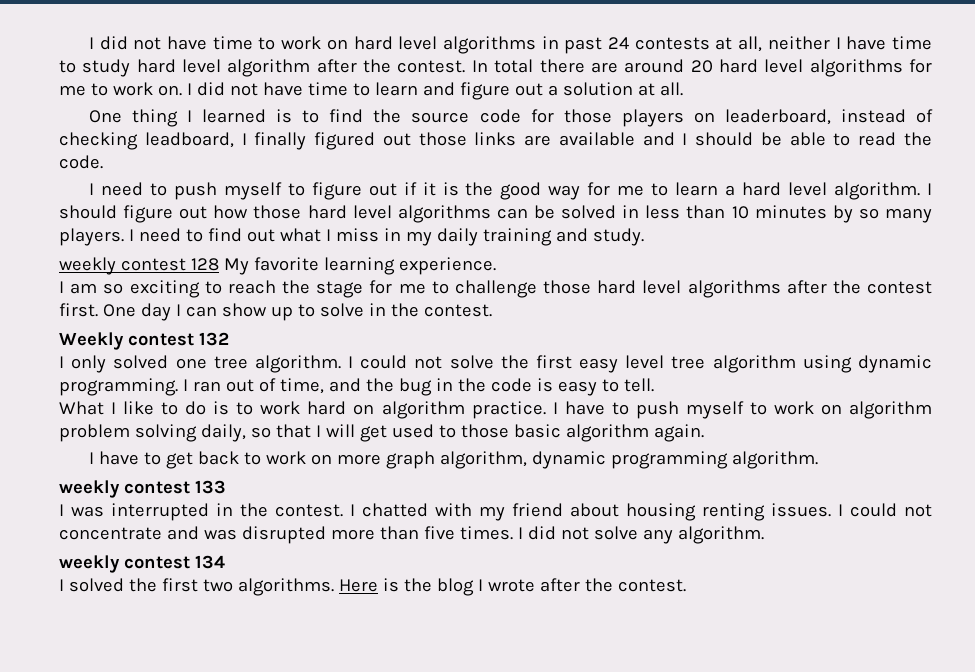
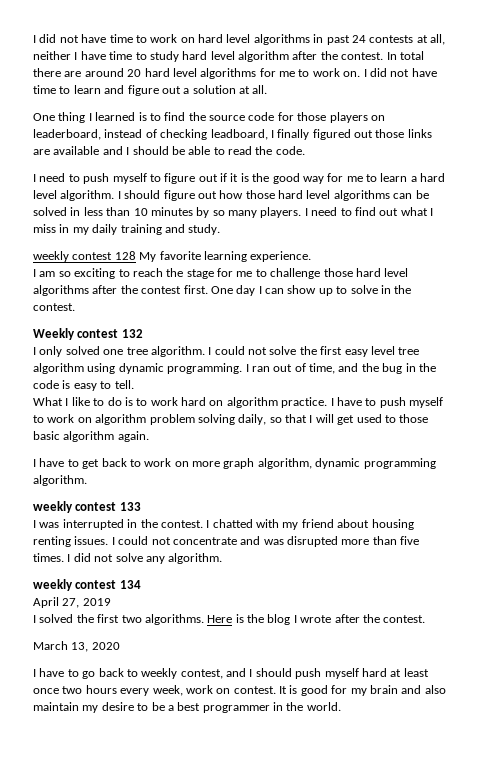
+ April 27, 2019
+ March 13, 2020
+ I have to go back to weekly contest, and I should push myself hard at least once two hours every week, work on contest. It is good for my brain and also maintain my desire to be a best programmer in the world.

